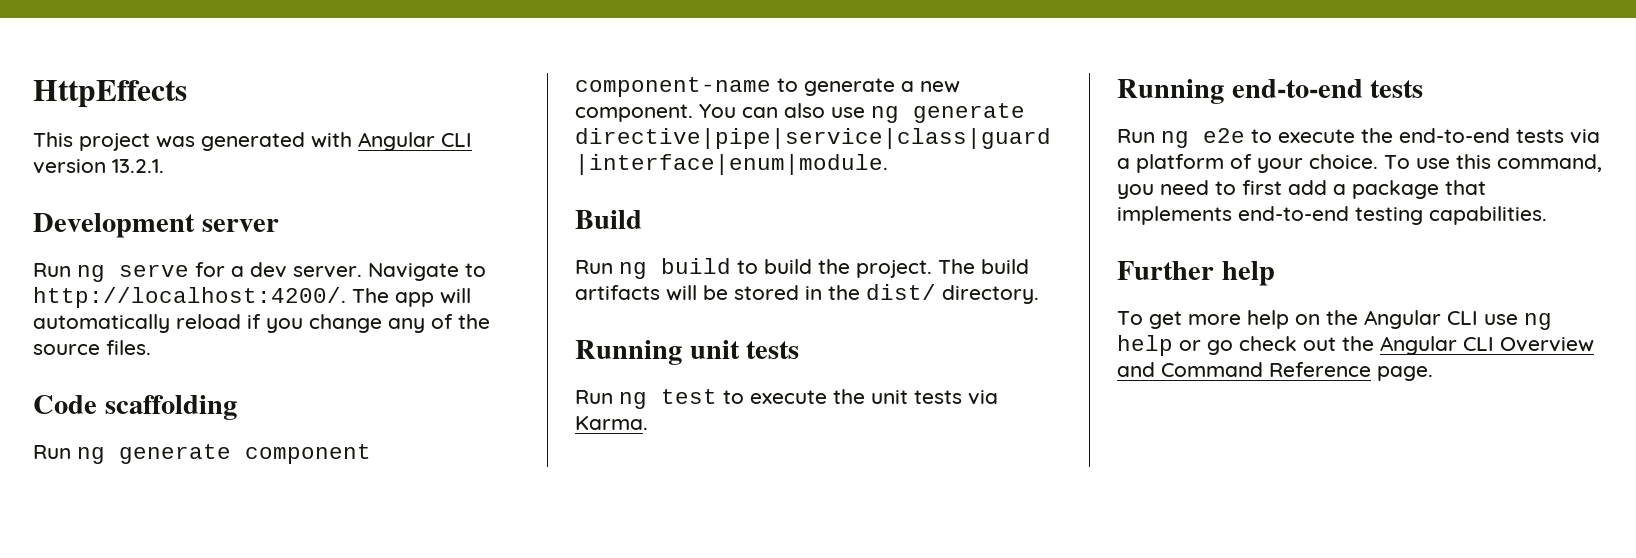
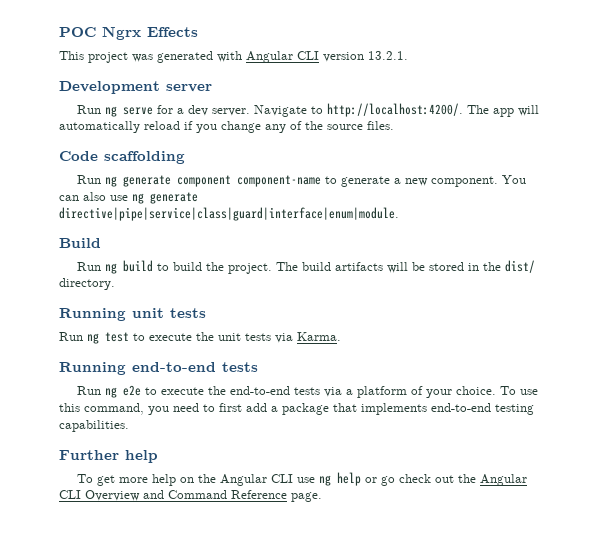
- HttpEffects
+ POC Ngrx Effects

